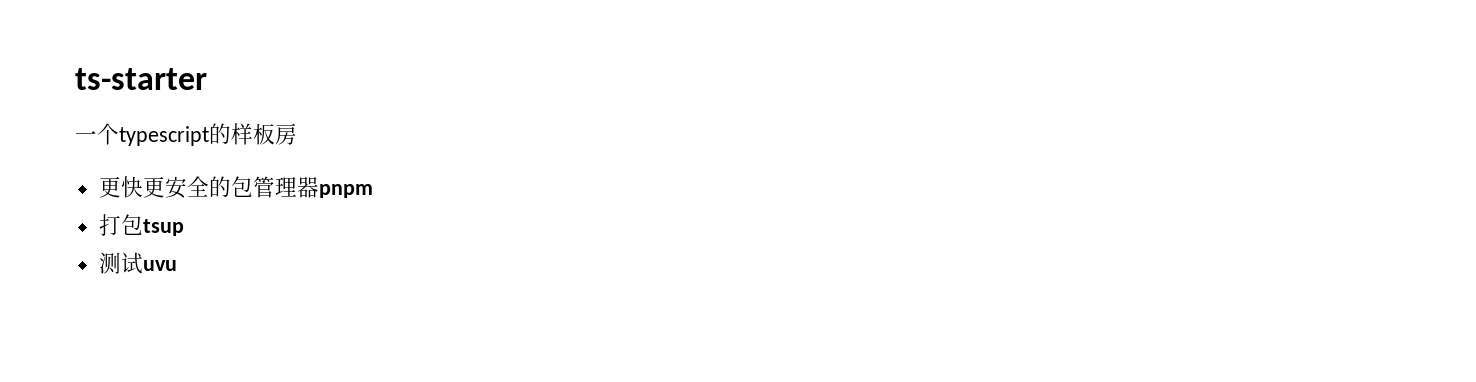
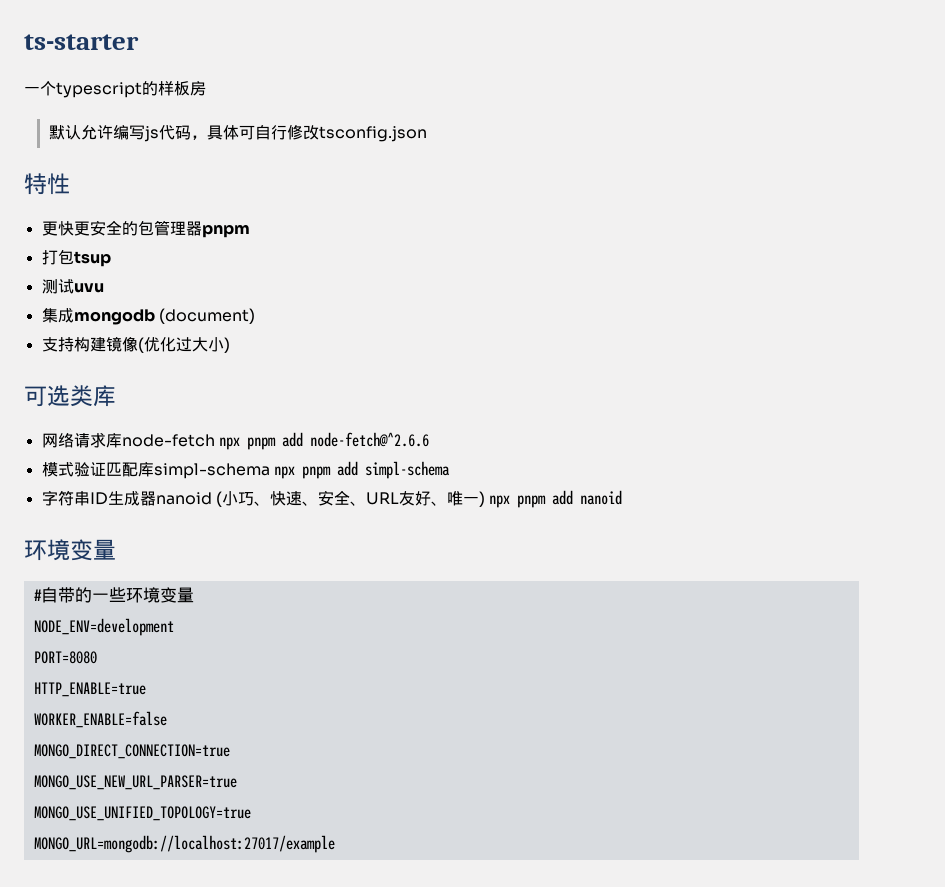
+ 默认允许编写js代码，具体可自行修改tsconfig.json
+ 特性
+ 集成mongodb (document)
+ 支持构建镜像(优化过大小)
+ 可选类库
+ 网络请求库node-fetch npx pnpm add node-fetch@^2.6.6
+ 模式验证匹配库simpl-schema npx pnpm add simpl-schema
+ 字符串ID生成器nanoid (小巧、快速、安全、URL友好、唯一) npx pnpm add nanoid
+ 环境变量
+ #自带的一些环境变量
+ NODE_ENV=development
+ PORT=8080
+ HTTP_ENABLE=true
+ WORKER_ENABLE=false
+ MONGO_DIRECT_CONNECTION=true
+ MONGO_USE_NEW_URL_PARSER=true
+ MONGO_USE_UNIFIED_TOPOLOGY=true
+ MONGO_URL=mongodb://localhost:27017/example

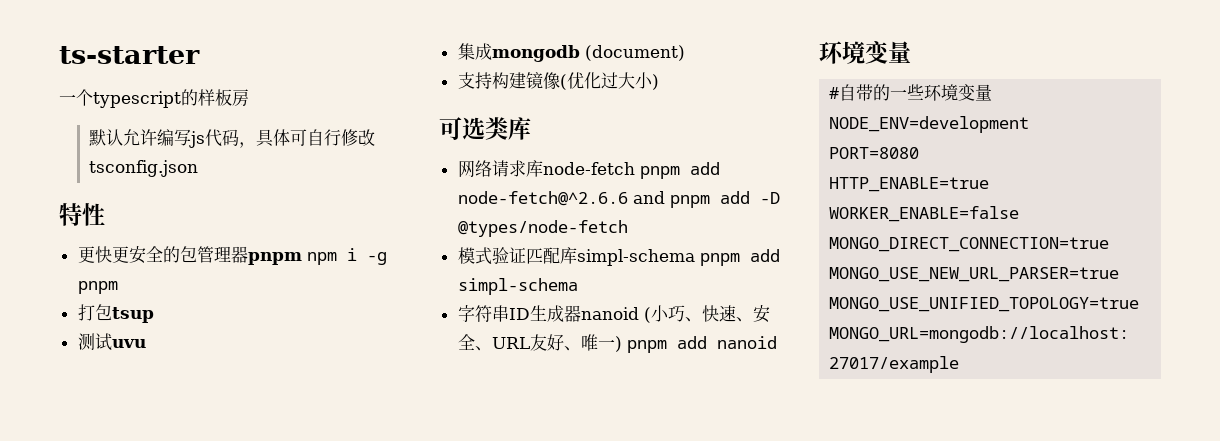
- 更快更安全的包管理器pnpm
+ 更快更安全的包管理器pnpm npm i -g pnpm
- 网络请求库node-fetch npx pnpm add node-fetch@^2.6.6
+ 网络请求库node-fetch pnpm add node-fetch@^2.6.6 and pnpm add -D @types/node-fetch
- 模式验证匹配库simpl-schema npx pnpm add simpl-schema
+ 模式验证匹配库simpl-schema pnpm add simpl-schema
- 字符串ID生成器nanoid (小巧、快速、安全、URL友好、唯一) npx pnpm add nanoid
+ 字符串ID生成器nanoid (小巧、快速、安全、URL友好、唯一) pnpm add nanoid

